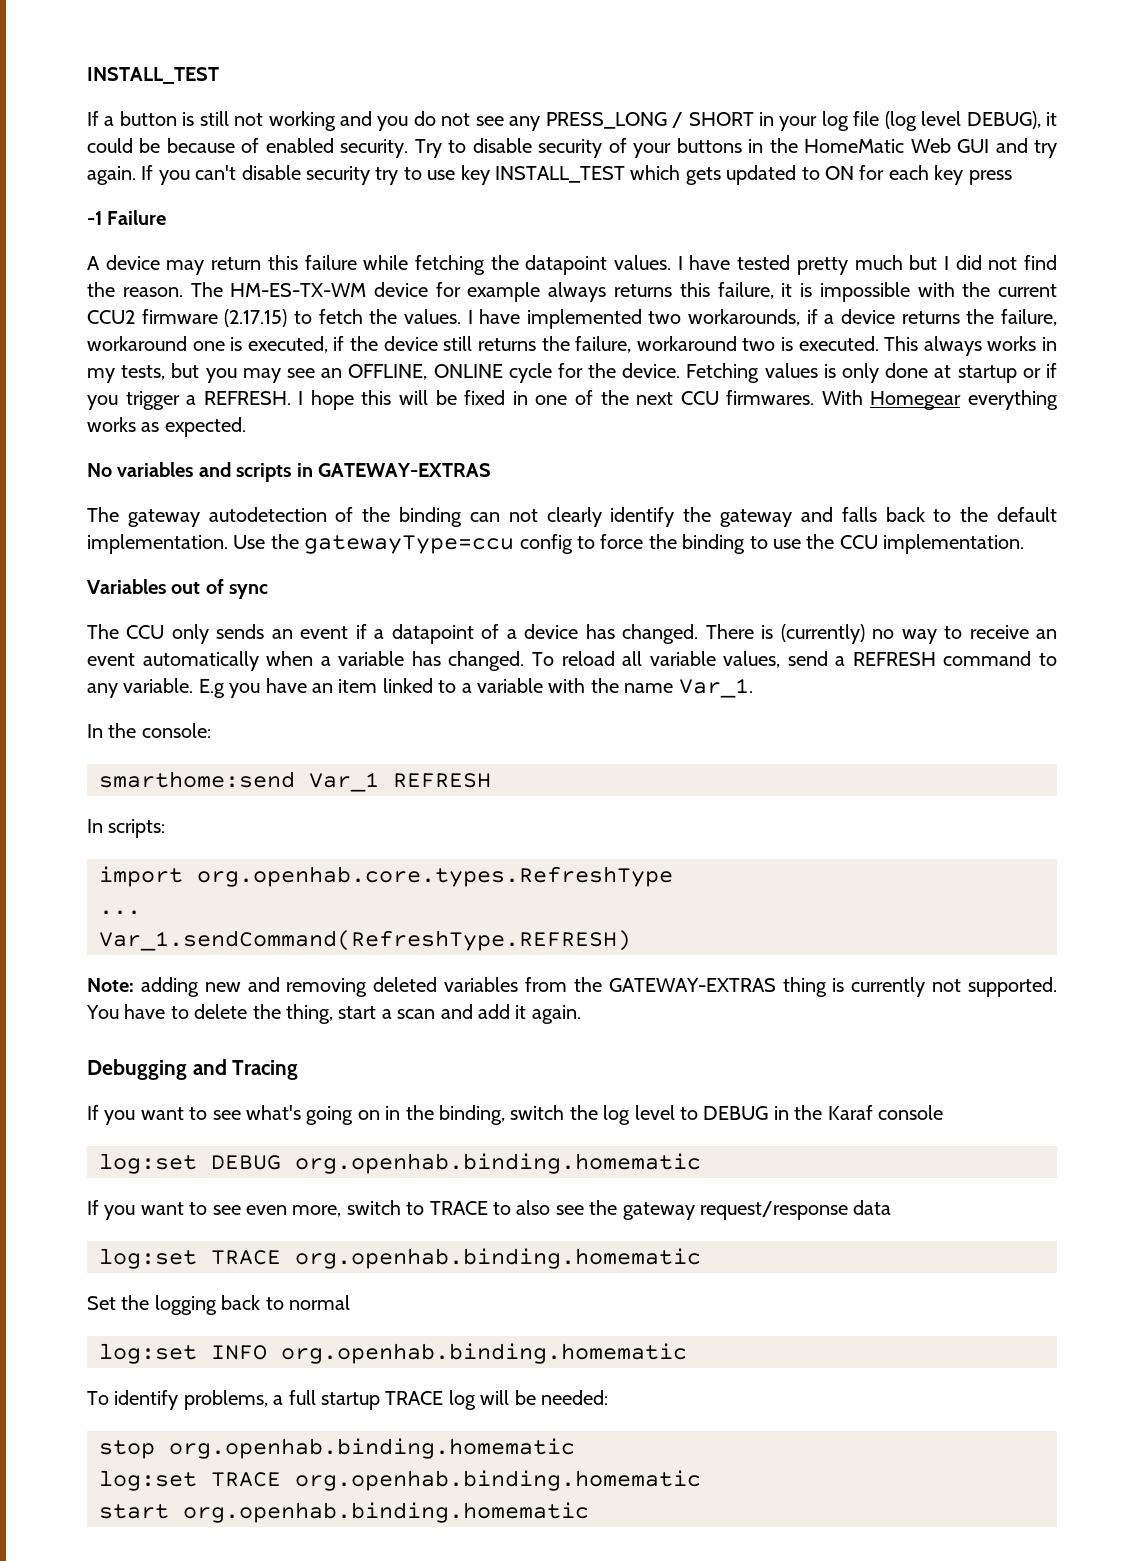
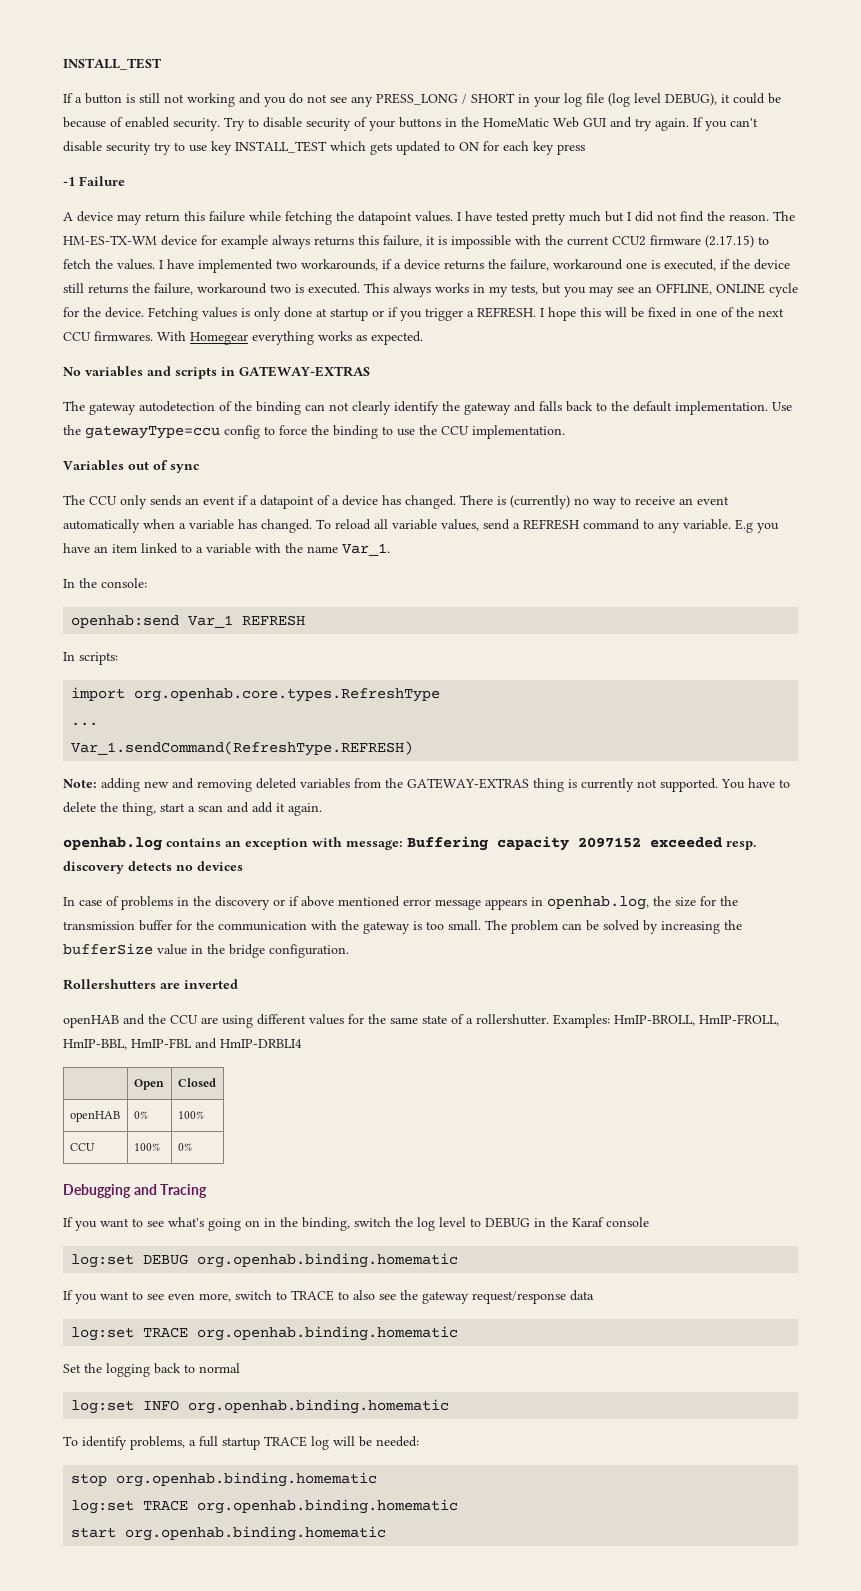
- smarthome:send Var_1 REFRESH
+ openhab:send Var_1 REFRESH
+ openhab.log contains an exception with message: Buffering capacity 2097152 exceeded resp. discovery detects no devices
+ In case of problems in the discovery or if above mentioned error message appears in openhab.log, the size for the transmission buffer for the communication with the gateway is too small. The problem can be solved by increasing the bufferSize value in the bridge configuration.
+ Rollershutters are inverted
+ openHAB and the CCU are using different values for the same state of a rollershutter. Examples: HmIP-BROLL, HmIP-FROLL, HmIP-BBL, HmIP-FBL and HmIP-DRBLI4
+ | Open | Closed
+ openHAB | 0% | 100%
+ CCU | 100% | 0%

